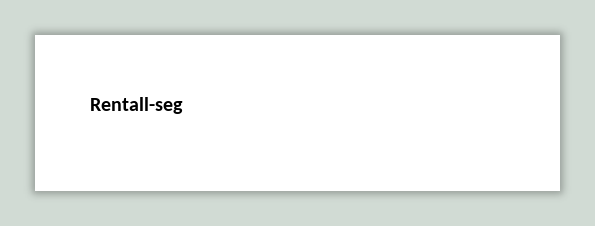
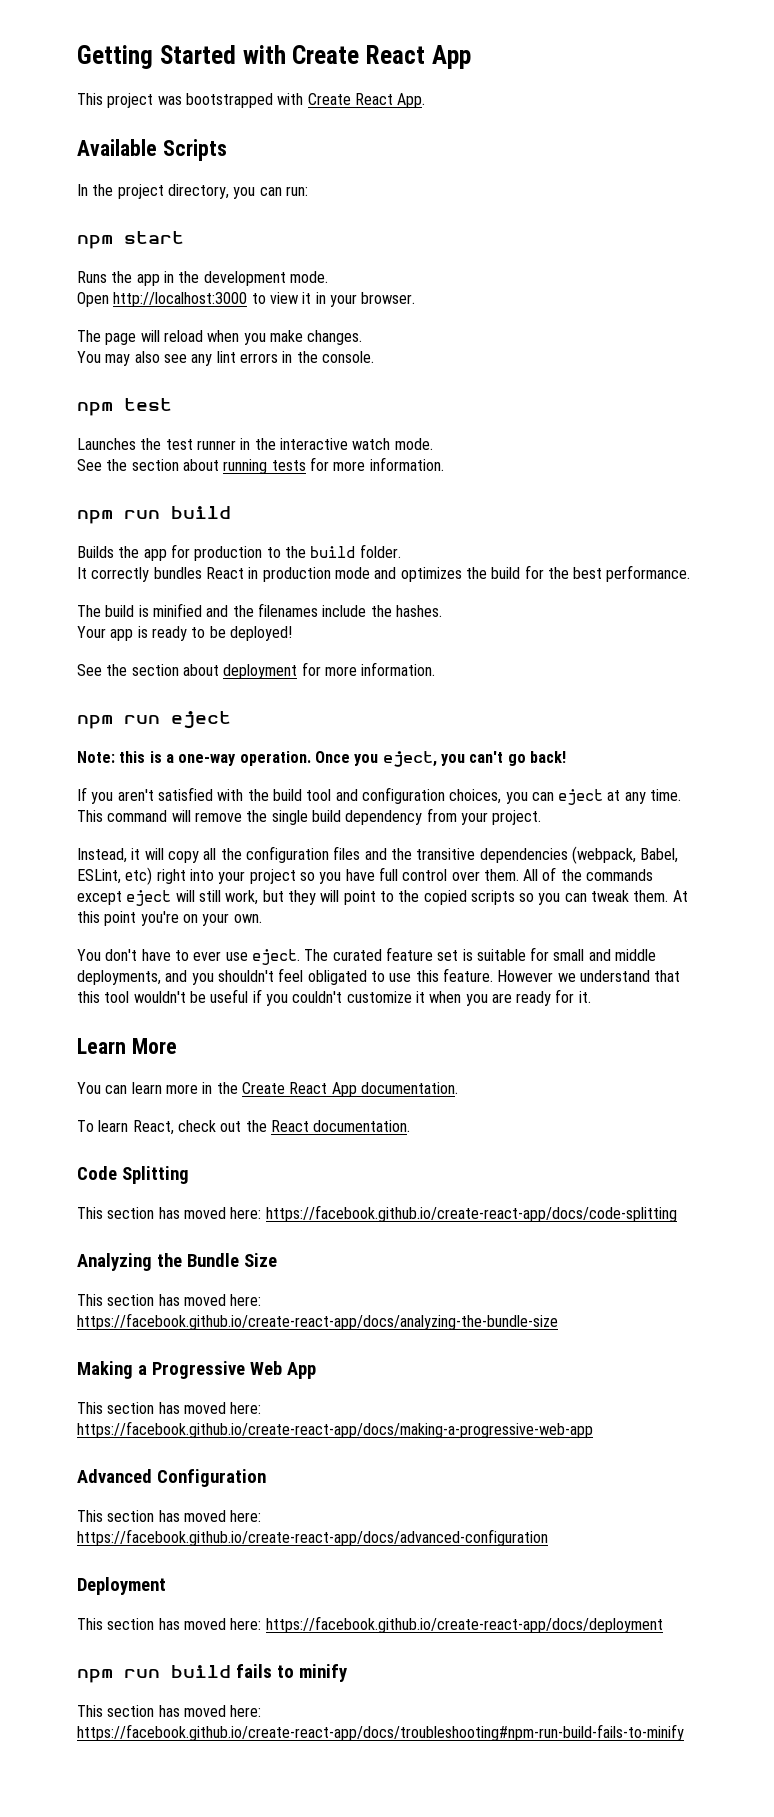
- Rentall-seg
+ Getting Started with Create React App
+ This project was bootstrapped with Create React App.
+ Available Scripts
+ In the project directory, you can run:
+ npm start
+ Runs the app in the development mode.
+ Open http://localhost:3000 to view it in your browser.
+ The page will reload when you make changes.
+ You may also see any lint errors in the console.
+ npm test
+ Launches the test runner in the interactive watch mode.
+ See the section about running tests for more information.
+ npm run build
+ Builds the app for production to the build folder.
+ It correctly bundles React in production mode and optimizes the build for the best performance.
+ The build is minified and the filenames include the hashes.
+ Your app is ready to be deployed!
+ See the section about deployment for more information.
+ npm run eject
+ Note: this is a one-way operation. Once you eject, you can't go back!
+ If you aren't satisfied with the build tool and configuration choices, you can eject at any time. This command will remove the single build dependency from your project.
+ Instead, it will copy all the configuration files and the transitive dependencies (webpack, Babel, ESLint, etc) right into your project so you have full control over them. All of the commands except eject will still work, but they will point to the copied scripts so you can tweak them. At this point you're on your own.
+ You don't have to ever use eject. The curated feature set is suitable for small and middle deployments, and you shouldn't feel obligated to use this feature. However we understand that this tool wouldn't be useful if you couldn't customize it when you are ready for it.
+ Learn More
+ You can learn more in the Create React App documentation.
+ To learn React, check out the React documentation.
+ Code Splitting
+ This section has moved here: https://facebook.github.io/create-react-app/docs/code-splitting
+ Analyzing the Bundle Size
+ This section has moved here: https://facebook.github.io/create-react-app/docs/analyzing-the-bundle-size
+ Making a Progressive Web App
+ This section has moved here: https://facebook.github.io/create-react-app/docs/making-a-progressive-web-app
+ Advanced Configuration
+ This section has moved here: https://facebook.github.io/create-react-app/docs/advanced-configuration
+ Deployment
+ This section has moved here: https://facebook.github.io/create-react-app/docs/deployment
+ npm run build fails to minify
+ This section has moved here: https://facebook.github.io/create-react-app/docs/troubleshooting#npm-run-build-fails-to-minify

